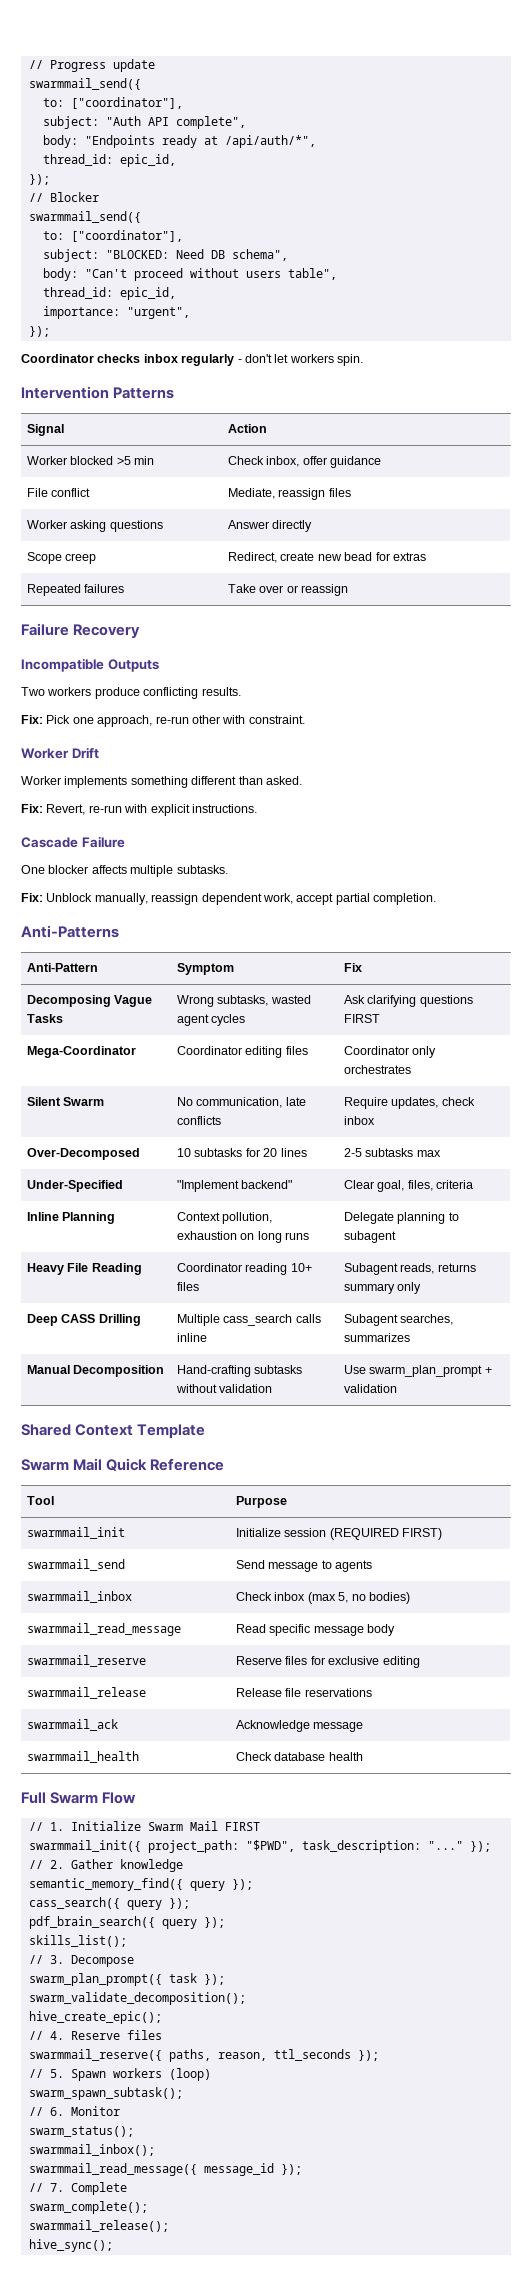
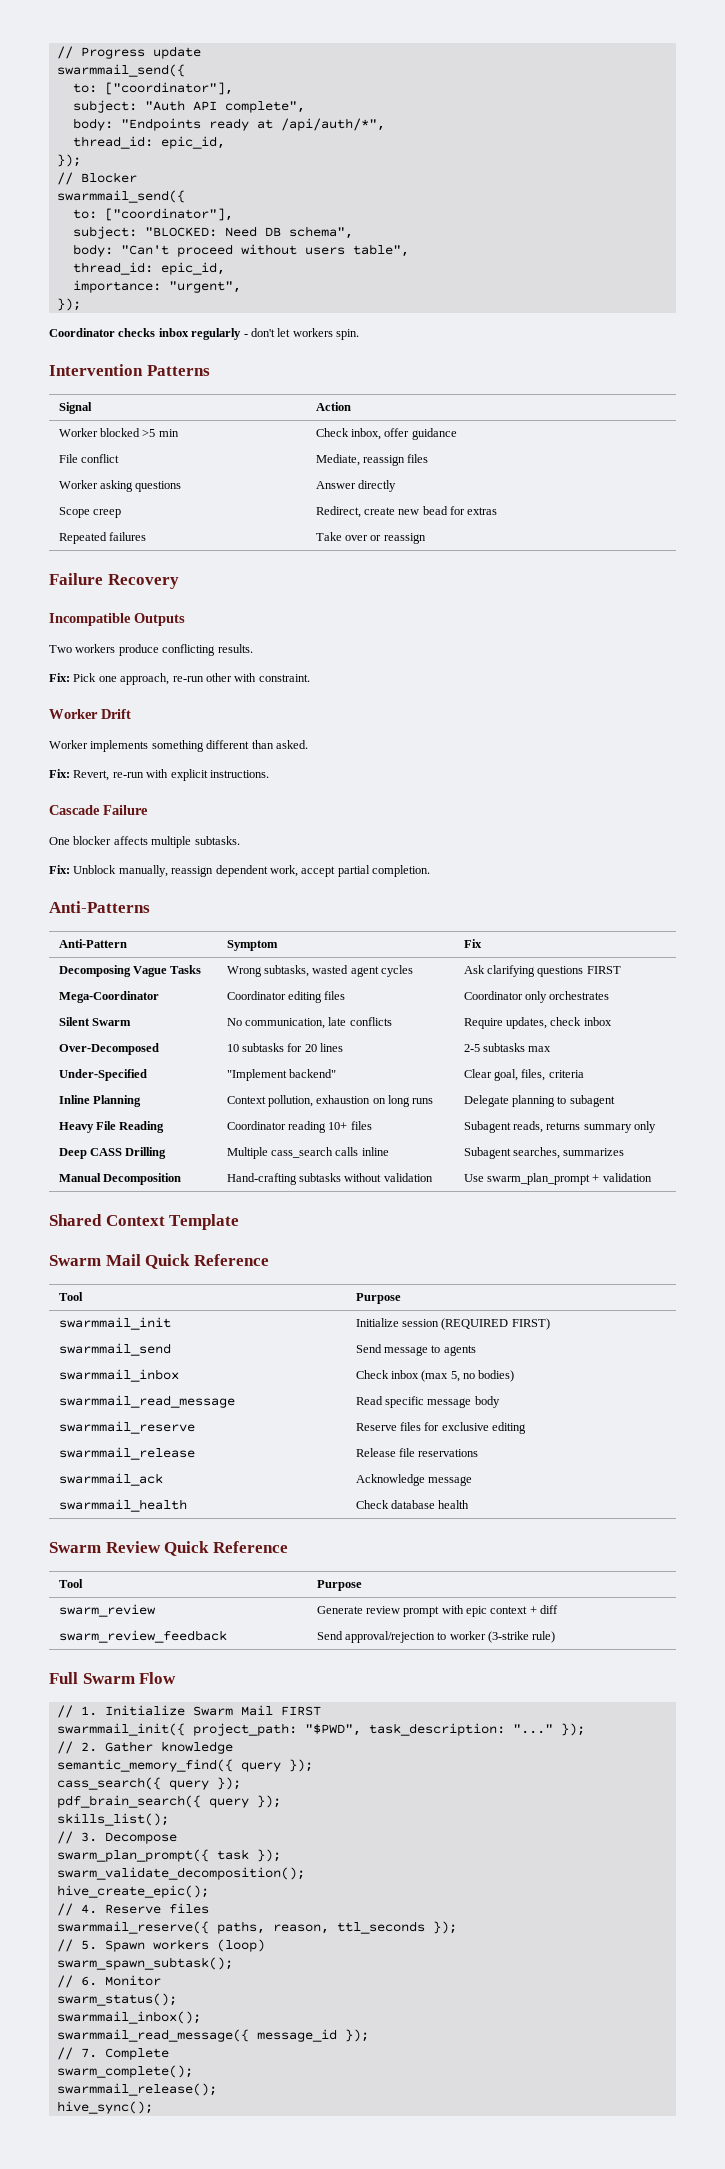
+ Swarm Review Quick Reference
+ Tool | Purpose
+ swarm_review | Generate review prompt with epic context + diff
+ swarm_review_feedback | Send approval/rejection to worker (3-strike rule)

